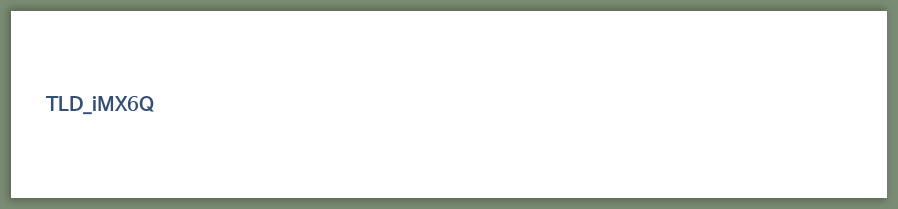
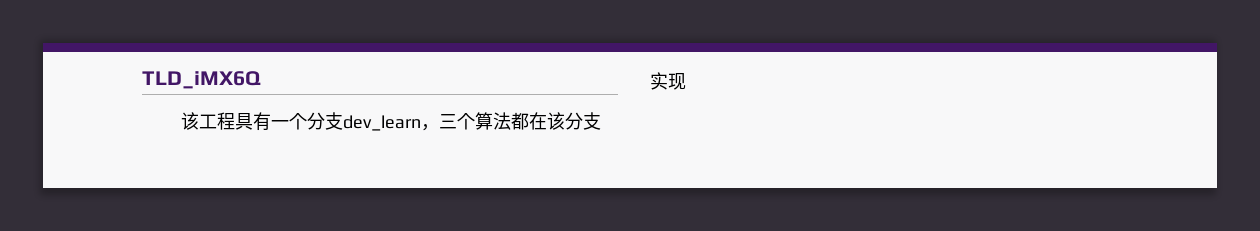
+ 该工程具有一个分支dev_learn，三个算法都在该分支实现

